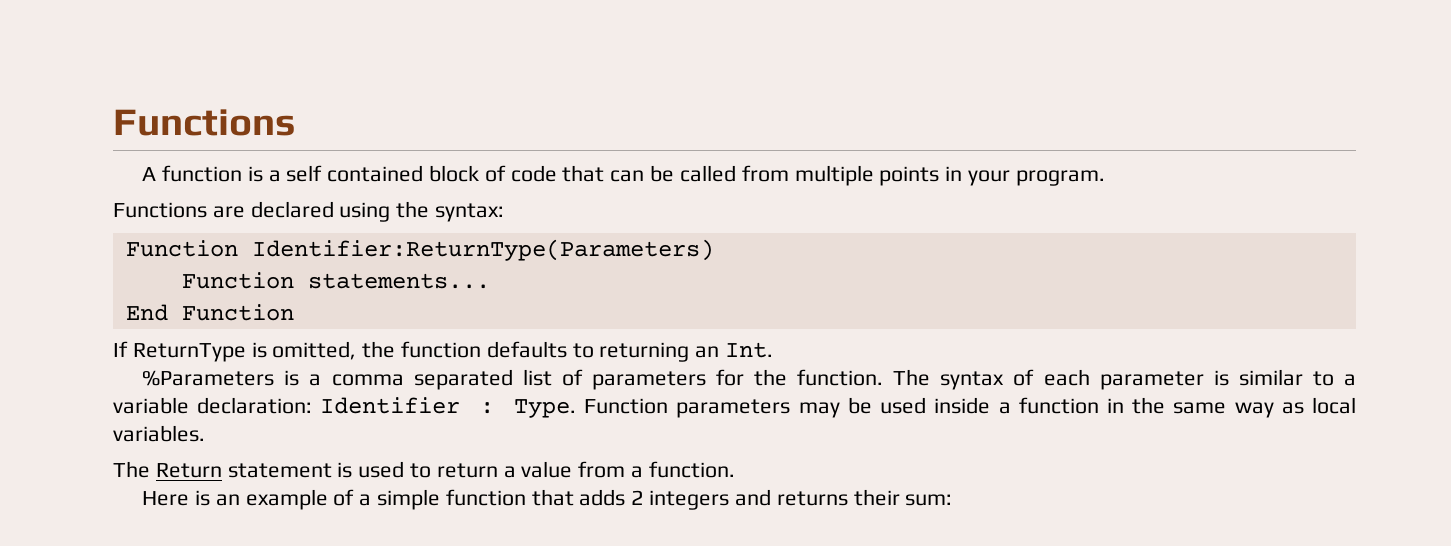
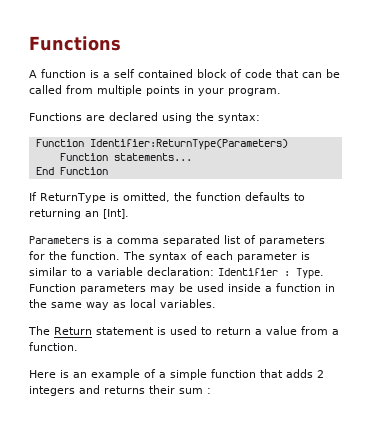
- If ReturnType is omitted, the function defaults to returning an Int.
- %Parameters is a comma separated list of parameters for the function.
+ If ReturnType is omitted, the function defaults to returning an [Int].
+ Parameters is a comma separated list of parameters for the function.
- Here is an example of a simple function that adds 2 integers and returns their sum:
+ Here is an example of a simple function that adds 2 integers and returns their sum :

